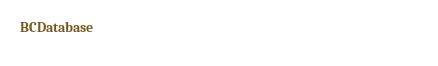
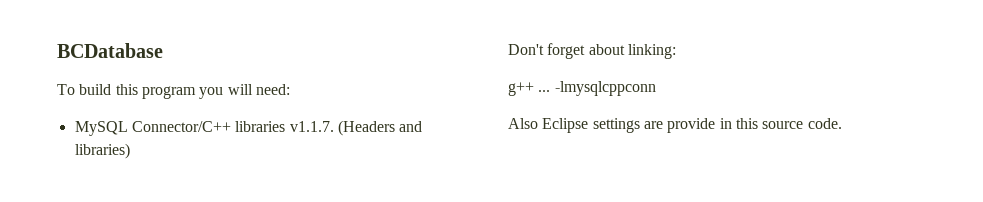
+ To build this program you will need:
+ MySQL Connector/C++ libraries v1.1.7. (Headers and libraries)
+ Don't forget about linking:
+ g++ ... -lmysqlcppconn
+ Also Eclipse settings are provide in this source code.

